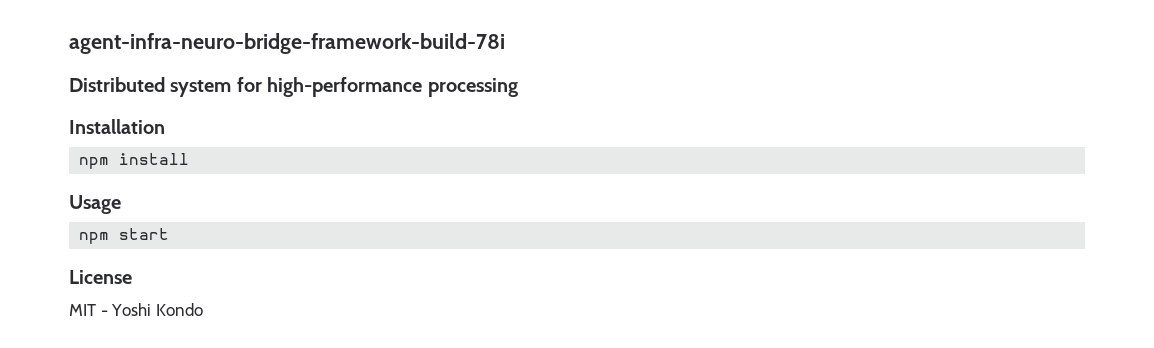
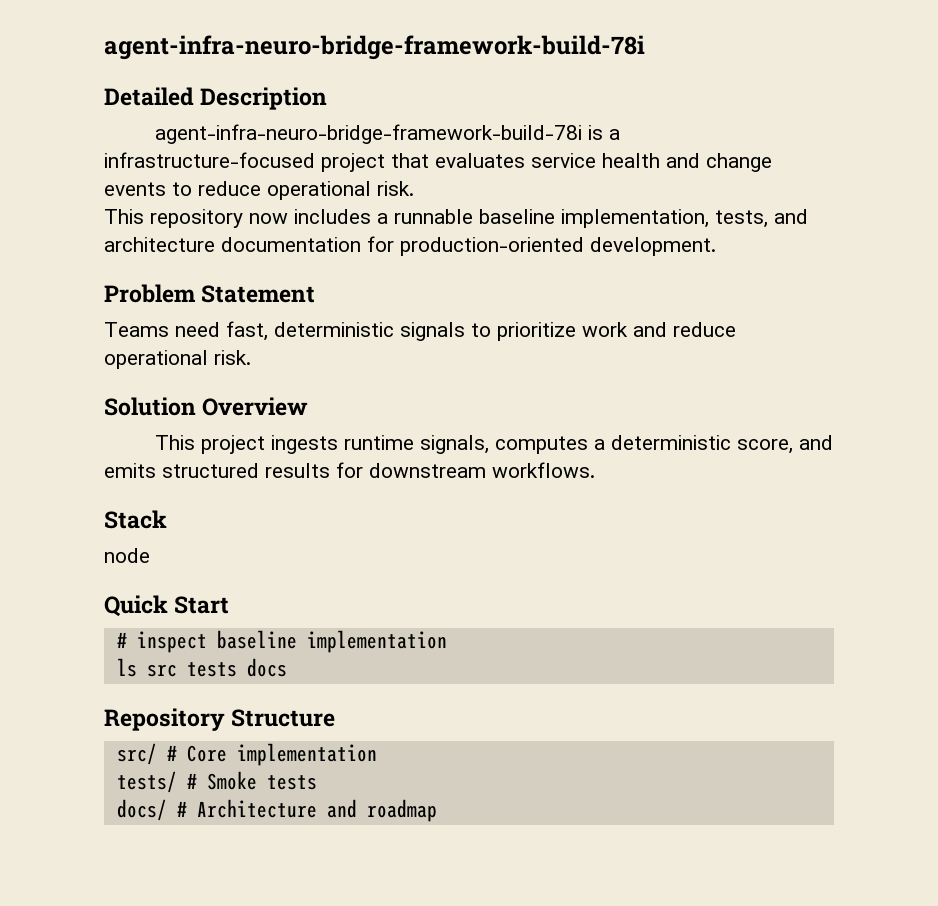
- Distributed system for high-performance processing
- Installation
- npm install
- Usage
- npm start
- License
- MIT - Yoshi Kondo
+ Detailed Description
+ agent-infra-neuro-bridge-framework-build-78i is a infrastructure-focused project that evaluates service health and change events to reduce operational risk.
+ This repository now includes a runnable baseline implementation, tests, and architecture documentation for production-oriented development.
+ Problem Statement
+ Teams need fast, deterministic signals to prioritize work and reduce operational risk.
+ Solution Overview
+ This project ingests runtime signals, computes a deterministic score, and emits structured results for downstream workflows.
+ Stack
+ node
+ Quick Start
+ # inspect baseline implementation
+ ls src tests docs
+ Repository Structure
+ src/ # Core implementation
+ tests/ # Smoke tests
+ docs/ # Architecture and roadmap

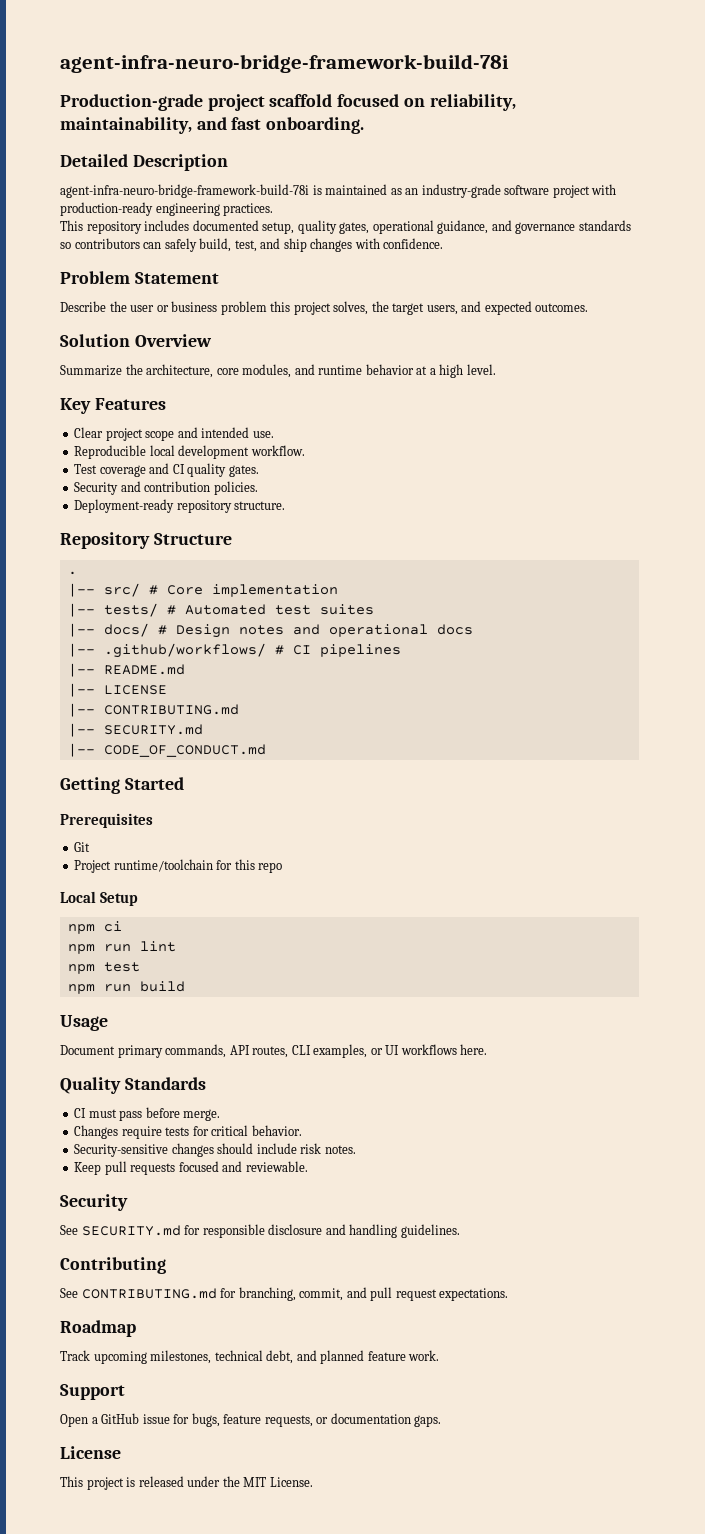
+ Production-grade project scaffold focused on reliability, maintainability, and fast onboarding.
  Detailed Description
- agent-infra-neuro-bridge-framework-build-78i is a infrastructure-focused project that evaluates service health and change events to reduce operational risk.
- This repository now includes a runnable baseline implementation, tests, and architecture documentation for production-oriented development.
+ agent-infra-neuro-bridge-framework-build-78i is maintained as an industry-grade software project with production-ready engineering practices.
+ This repository includes documented setup, quality gates, operational guidance, and governance standards so contributors can safely build, test, and ship changes with confidence.
  Problem Statement
- Teams need fast, deterministic signals to prioritize work and reduce operational risk.
+ Describe the user or business problem this project solves, the target users, and expected outcomes.
  Solution Overview
- This project ingests runtime signals, computes a deterministic score, and emits structured results for downstream workflows.
- Stack
- node
- Quick Start
- # inspect baseline implementation
- ls src tests docs
+ Summarize the architecture, core modules, and runtime behavior at a high level.
+ Key Features
+ Clear project scope and intended use.
+ Reproducible local development workflow.
+ Test coverage and CI quality gates.
+ Security and contribution policies.
+ Deployment-ready repository structure.
- src/ # Core implementation
+ .
+ |-- src/ # Core implementation
- tests/ # Smoke tests
- docs/ # Architecture and roadmap
+ |-- tests/ # Automated test suites
+ |-- docs/ # Design notes and operational docs
+ |-- .github/workflows/ # CI pipelines
+ |-- README.md
+ |-- LICENSE
+ |-- CONTRIBUTING.md
+ |-- SECURITY.md
+ |-- CODE_OF_CONDUCT.md
+ Getting Started
+ Prerequisites
+ Git
+ Project runtime/toolchain for this repo
+ Local Setup
+ npm ci
+ npm run lint
+ npm test
+ npm run build
+ Usage
+ Document primary commands, API routes, CLI examples, or UI workflows here.
+ Quality Standards
+ CI must pass before merge.
+ Changes require tests for critical behavior.
+ Security-sensitive changes should include risk notes.
+ Keep pull requests focused and reviewable.
+ Security
+ See SECURITY.md for responsible disclosure and handling guidelines.
+ Contributing
+ See CONTRIBUTING.md for branching, commit, and pull request expectations.
+ Roadmap
+ Track upcoming milestones, technical debt, and planned feature work.
+ Support
+ Open a GitHub issue for bugs, feature requests, or documentation gaps.
+ License
+ This project is released under the MIT License.

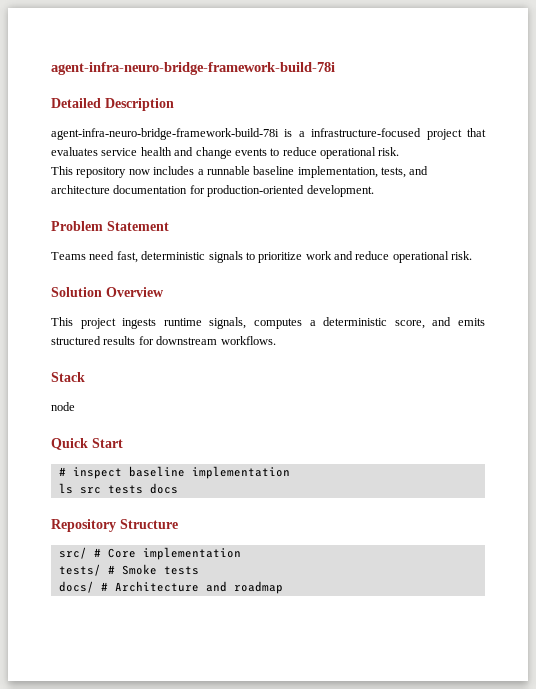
- Production-grade project scaffold focused on reliability, maintainability, and fast onboarding.
  Detailed Description
- agent-infra-neuro-bridge-framework-build-78i is maintained as an industry-grade software project with production-ready engineering practices.
- This repository includes documented setup, quality gates, operational guidance, and governance standards so contributors can safely build, test, and ship changes with confidence.
+ agent-infra-neuro-bridge-framework-build-78i is a infrastructure-focused project that evaluates service health and change events to reduce operational risk.
+ This repository now includes a runnable baseline implementation, tests, and architecture documentation for production-oriented development.
  Problem Statement
- Describe the user or business problem this project solves, the target users, and expected outcomes.
+ Teams need fast, deterministic signals to prioritize work and reduce operational risk.
  Solution Overview
- Summarize the architecture, core modules, and runtime behavior at a high level.
- Key Features
- Clear project scope and intended use.
- Reproducible local development workflow.
- Test coverage and CI quality gates.
- Security and contribution policies.
- Deployment-ready repository structure.
+ This project ingests runtime signals, computes a deterministic score, and emits structured results for downstream workflows.
+ Stack
+ node
+ Quick Start
+ # inspect baseline implementation
+ ls src tests docs
- .
- |-- src/ # Core implementation
+ src/ # Core implementation
- |-- tests/ # Automated test suites
- |-- docs/ # Design notes and operational docs
- |-- .github/workflows/ # CI pipelines
- |-- README.md
- |-- LICENSE
- |-- CONTRIBUTING.md
- |-- SECURITY.md
- |-- CODE_OF_CONDUCT.md
- Getting Started
- Prerequisites
- Git
- Project runtime/toolchain for this repo
- Local Setup
- npm ci
- npm run lint
- npm test
- npm run build
- Usage
- Document primary commands, API routes, CLI examples, or UI workflows here.
- Quality Standards
- CI must pass before merge.
- Changes require tests for critical behavior.
- Security-sensitive changes should include risk notes.
- Keep pull requests focused and reviewable.
- Security
- See SECURITY.md for responsible disclosure and handling guidelines.
- Contributing
- See CONTRIBUTING.md for branching, commit, and pull request expectations.
- Roadmap
- Track upcoming milestones, technical debt, and planned feature work.
- Support
- Open a GitHub issue for bugs, feature requests, or documentation gaps.
- License
- This project is released under the MIT License.
+ tests/ # Smoke tests
+ docs/ # Architecture and roadmap

